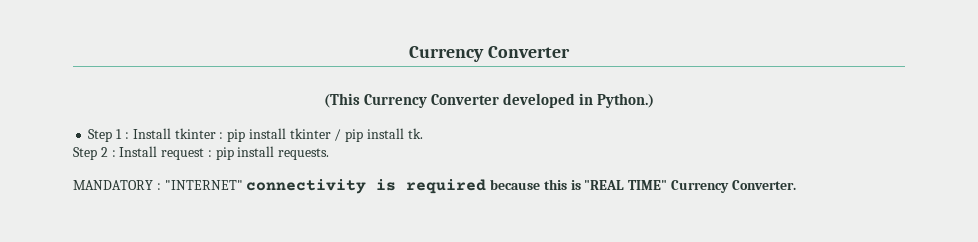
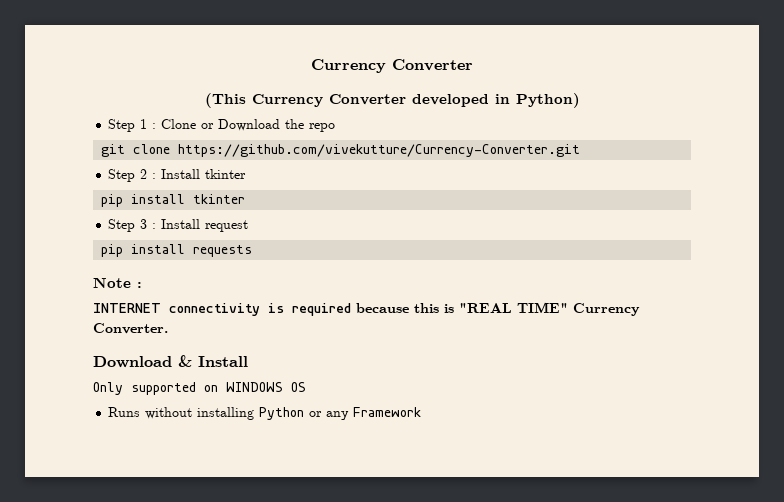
- (This Currency Converter developed in Python.)
+ (This Currency Converter developed in Python)
- Step 1 : Install tkinter : pip install tkinter / pip install tk.
- Step 2 : Install request : pip install requests.
- MANDATORY : "INTERNET" connectivity is required because this is "REAL TIME" Currency Converter.
+ Step 1 : Clone or Download the repo
+ git clone https://github.com/vivekutture/Currency-Converter.git
+ Step 2 : Install tkinter
+ pip install tkinter
+ Step 3 : Install request
+ pip install requests
+ Note :
+ INTERNET connectivity is required because this is "REAL TIME" Currency Converter.
+ Download & Install
+ Only supported on WINDOWS OS
+ Runs without installing Python or any Framework

